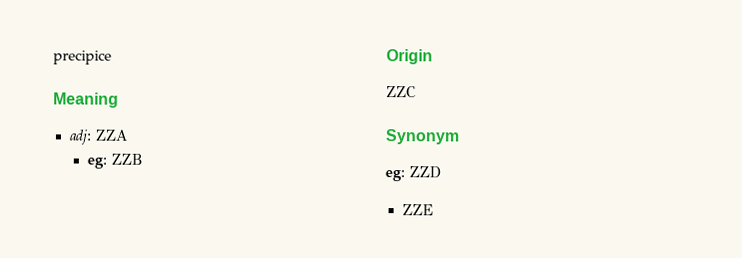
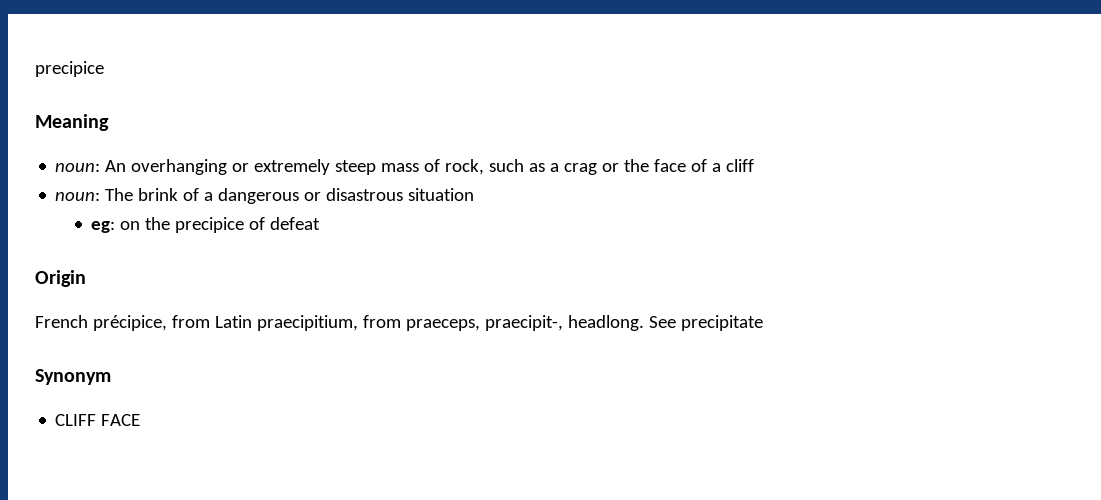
- adj: ZZA
- eg: ZZB
+ noun: An overhanging or extremely steep mass of rock, such as a crag or the face of a cliff
+ noun: The brink of a dangerous or disastrous situation
+ eg: on the precipice of defeat
  Origin
- ZZC
+ French précipice, from Latin praecipitium, from praeceps, praecipit-, headlong. See precipitate
  Synonym
- eg: ZZD
- ZZE
+ CLIFF FACE

